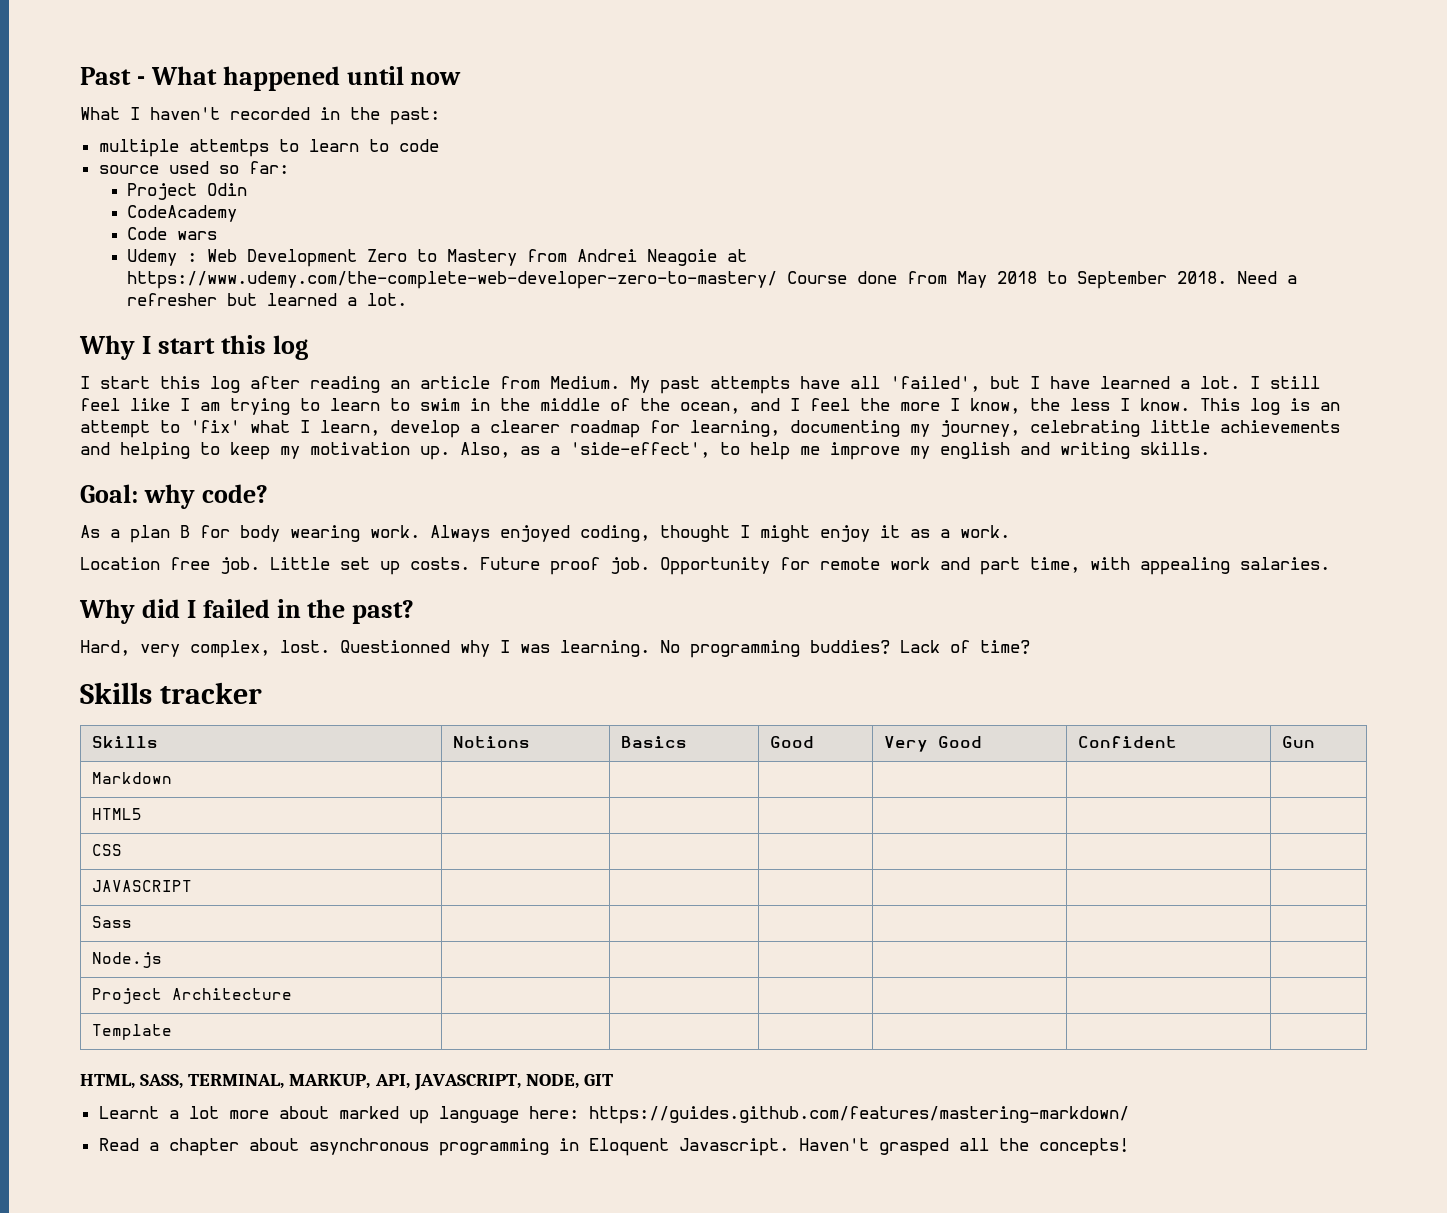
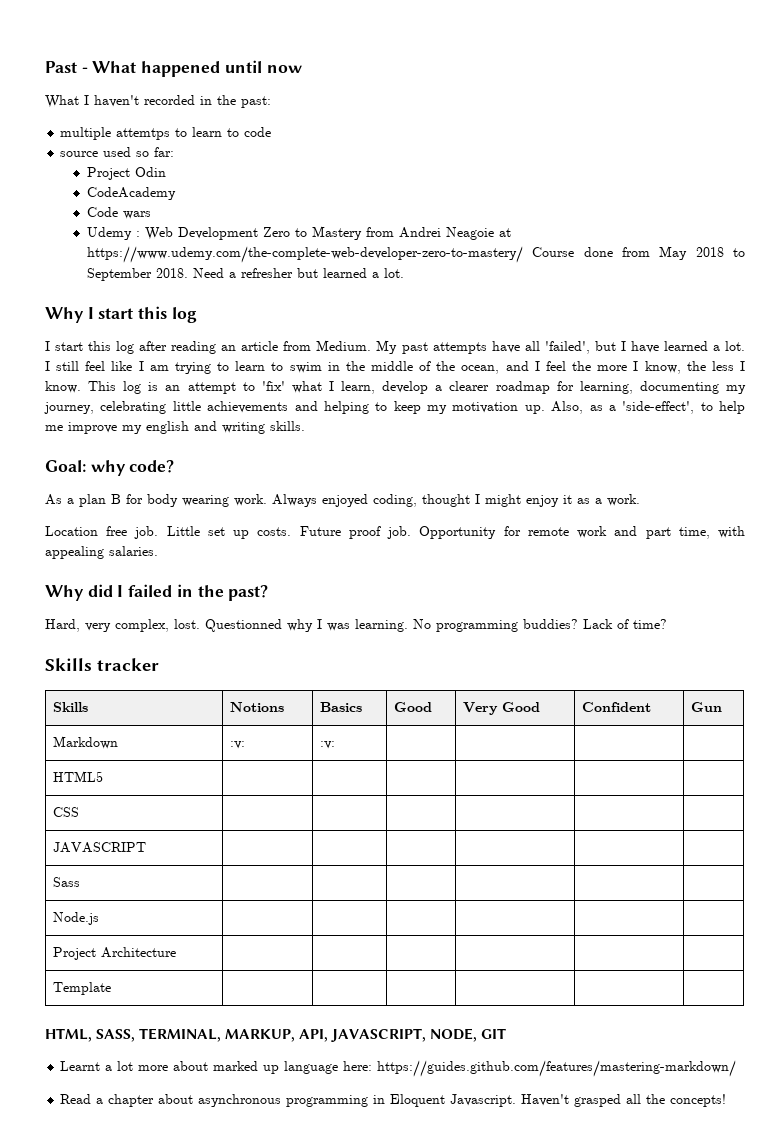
- Markdown | | | | | |
+ Markdown | :v: | :v: | | | |

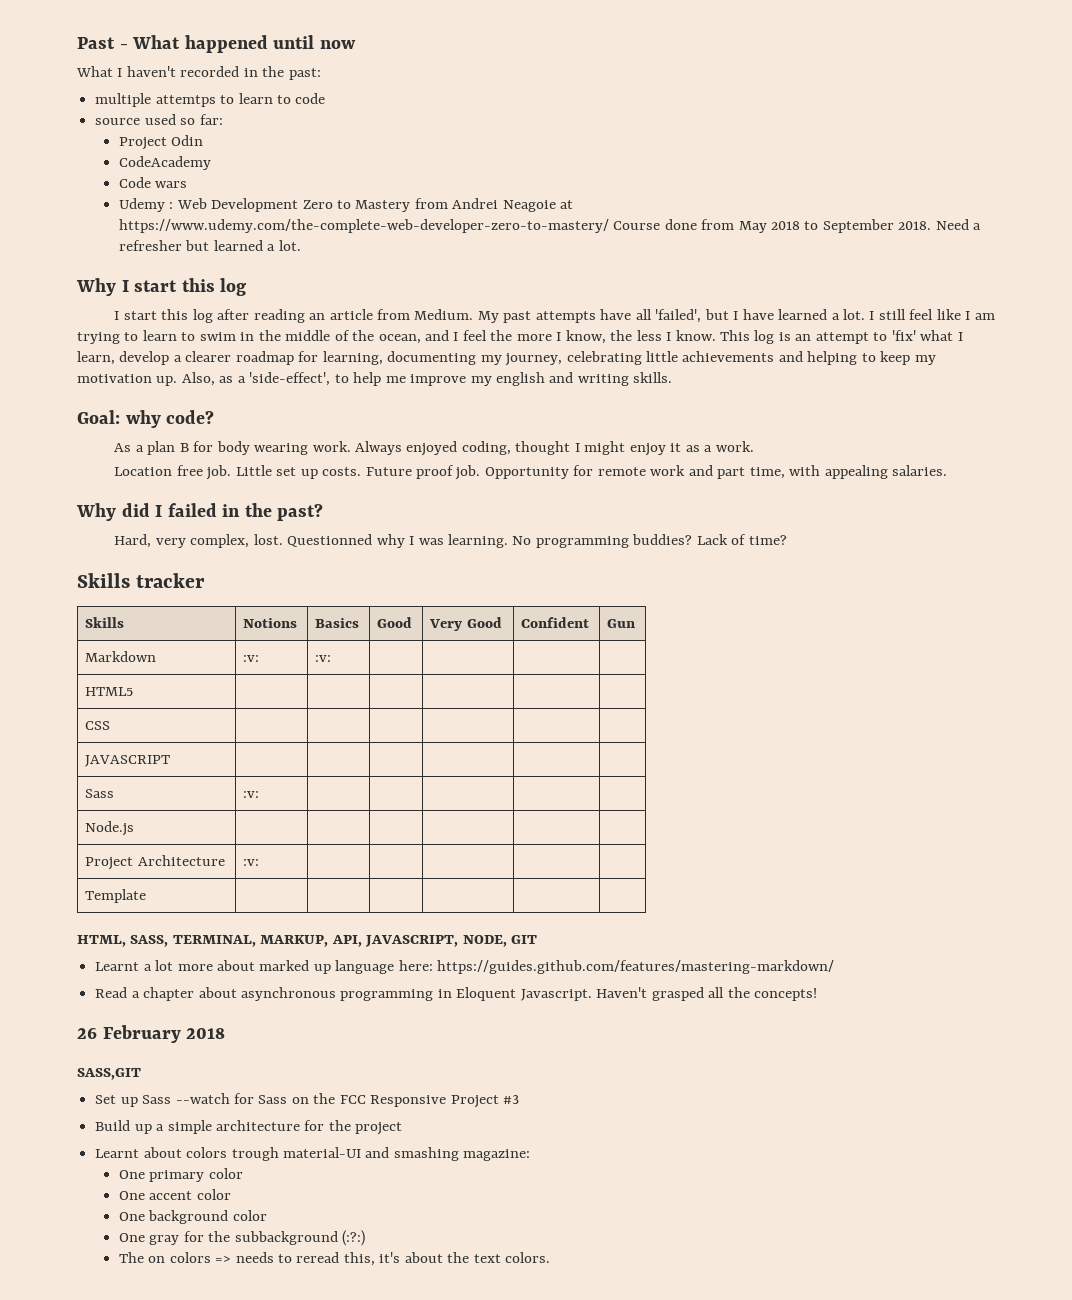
- Sass | | | | | |
+ Sass | :v: | | | | |
- Project Architecture | | | | | |
+ Project Architecture | :v: | | | | |
+ 26 February 2018
+ SASS,GIT
+ Set up Sass --watch for Sass on the FCC Responsive Project #3
+ Build up a simple architecture for the project
+ Learnt about colors trough material-UI and smashing magazine:
+ One primary color
+ One accent color
+ One background color
+ One gray for the subbackground (:?:)
+ The on colors => needs to reread this, it's about the text colors.

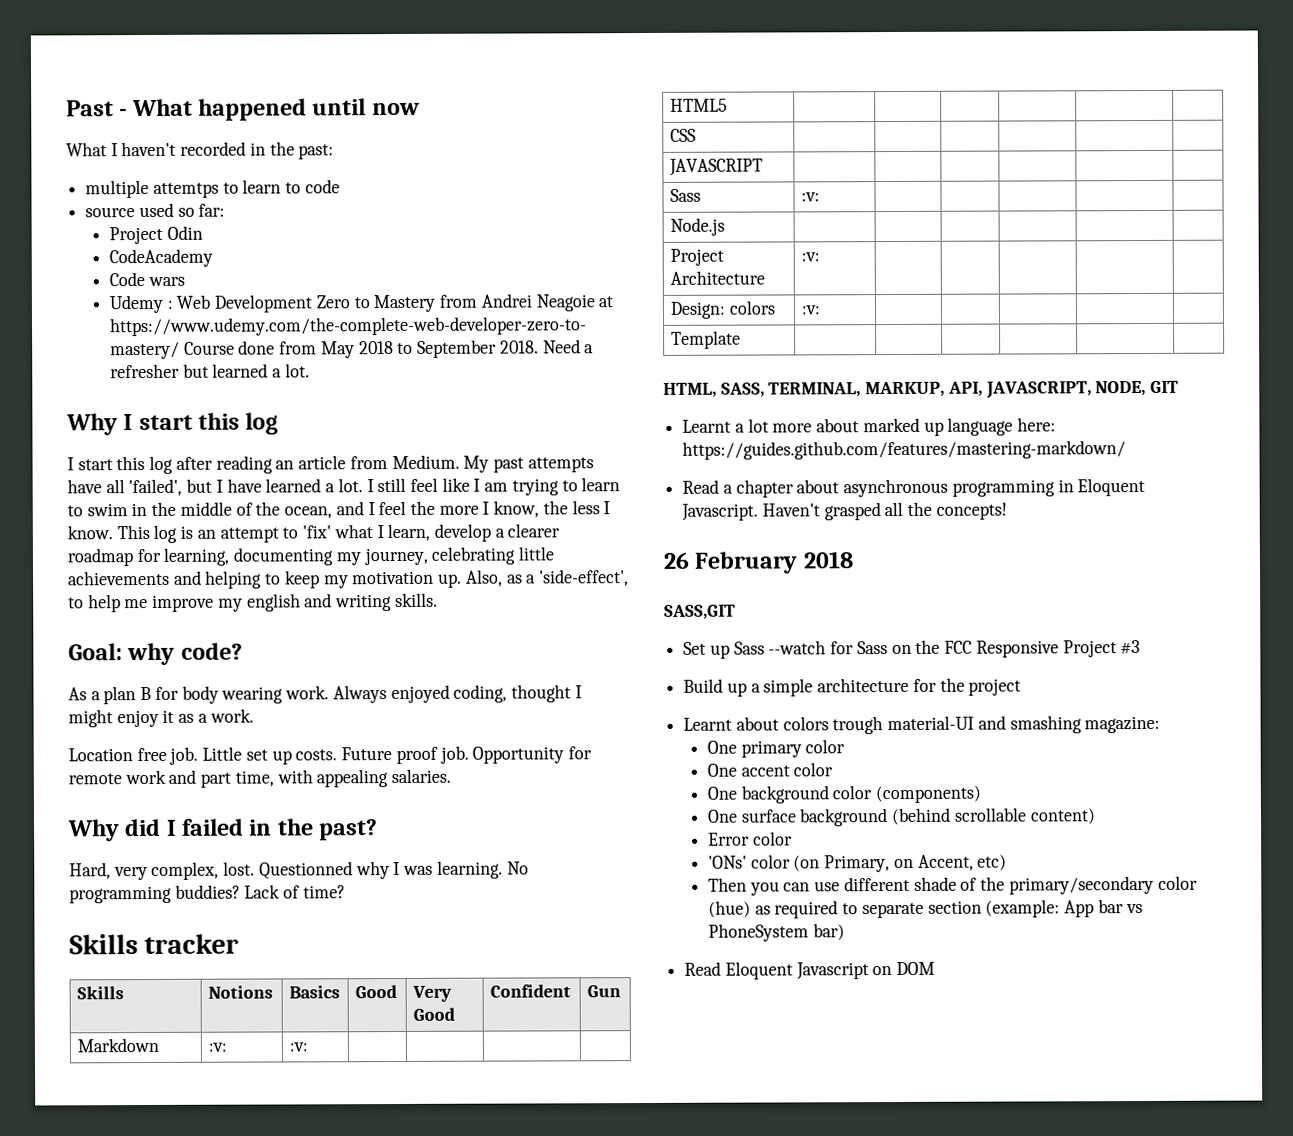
+ Design: colors | :v: | | | | |
- One background color
- One gray for the subbackground (:?:)
- The on colors => needs to reread this, it's about the text colors.
+ One background color (components)
+ One surface background (behind scrollable content)
+ Error color
+ 'ONs' color (on Primary, on Accent, etc)
+ Then you can use different shade of the primary/secondary color (hue) as required to separate section (example: App bar vs PhoneSystem bar)
+ Read Eloquent Javascript on DOM

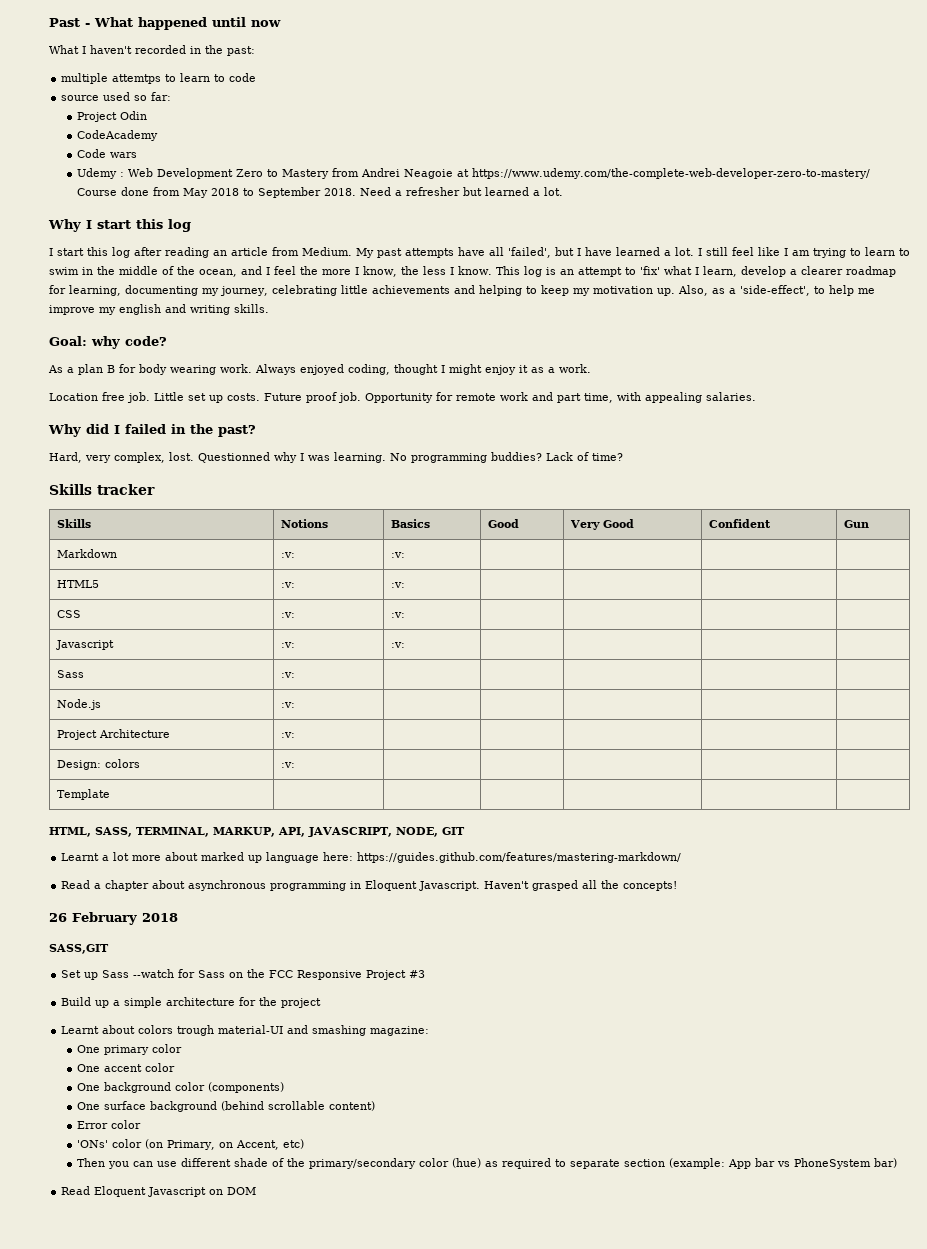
- HTML5 | | | | | |
+ HTML5 | :v: | :v: | | | |
- CSS | | | | | |
- JAVASCRIPT | | | | | |
+ CSS | :v: | :v: | | | |
+ Javascript | :v: | :v: | | | |
- Node.js | | | | | |
+ Node.js | :v: | | | | |

